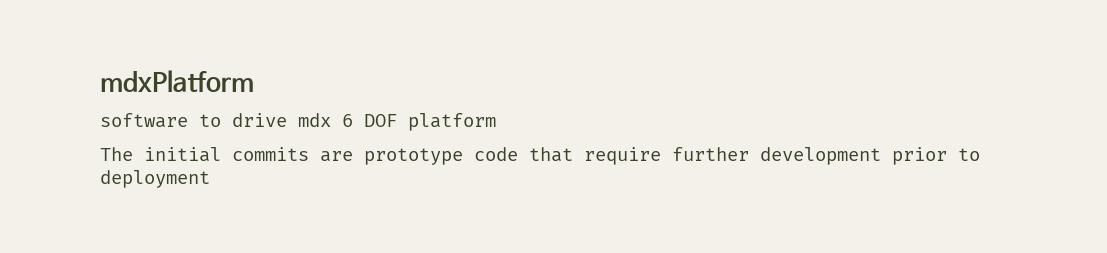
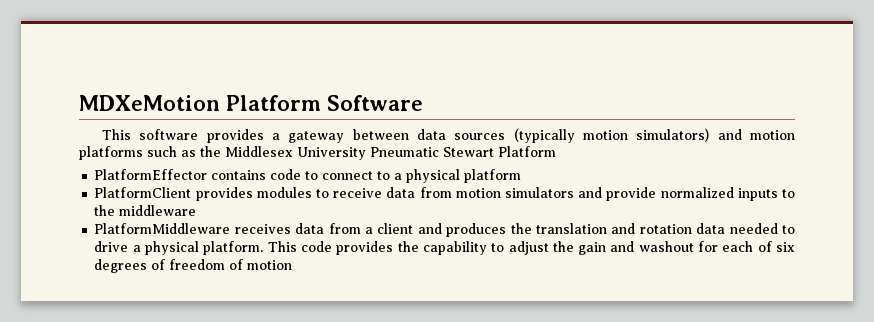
- mdxPlatform
- software to drive mdx 6 DOF platform
- The initial commits are prototype code that require further development prior to deployment
+ MDXeMotion Platform Software
+ This software provides a gateway between data sources (typically motion simulators) and motion platforms such as the Middlesex University Pneumatic Stewart Platform
+ PlatformEffector contains code to connect to a physical platform
+ PlatformClient provides modules to receive data from motion simulators and provide normalized inputs to the middleware
+ PlatformMiddleware receives data from a client and produces the translation and rotation data needed to drive a physical platform. This code provides the capability to adjust the gain and washout for each of six degrees of freedom of motion

